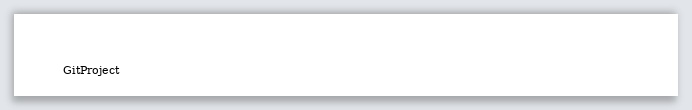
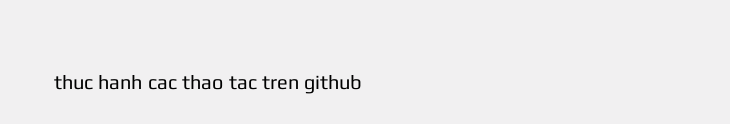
- GitProject
+ thuc hanh cac thao tac tren github

